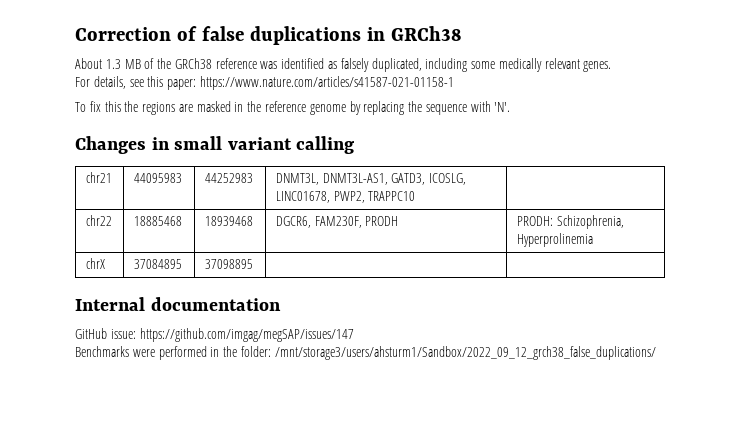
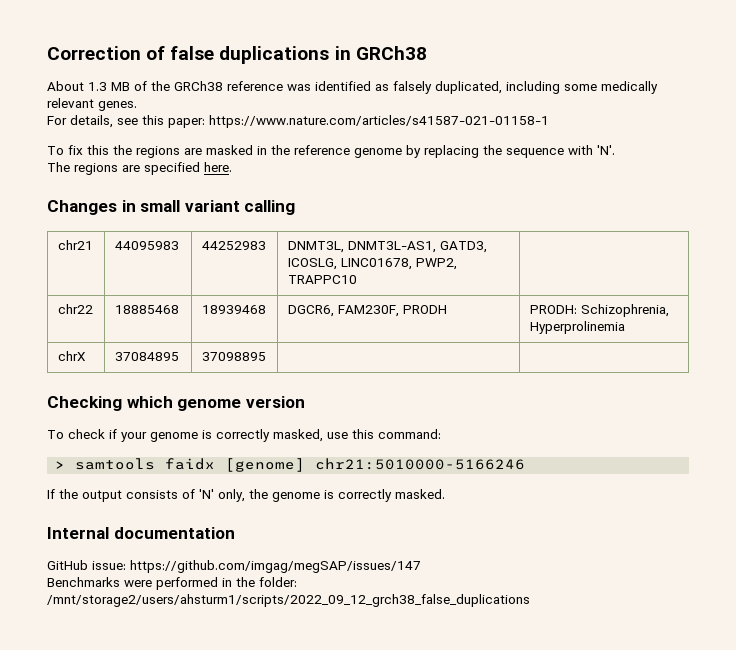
+ The regions are specified here.
+ Checking which genome version
+ To check if your genome is correctly masked, use this command:
+ > samtools faidx [genome] chr21:5010000-5166246
+ If the output consists of 'N' only, the genome is correctly masked.
- Benchmarks were performed in the folder: /mnt/storage3/users/ahsturm1/Sandbox/2022_09_12_grch38_false_duplications/
+ Benchmarks were performed in the folder: /mnt/storage2/users/ahsturm1/scripts/2022_09_12_grch38_false_duplications

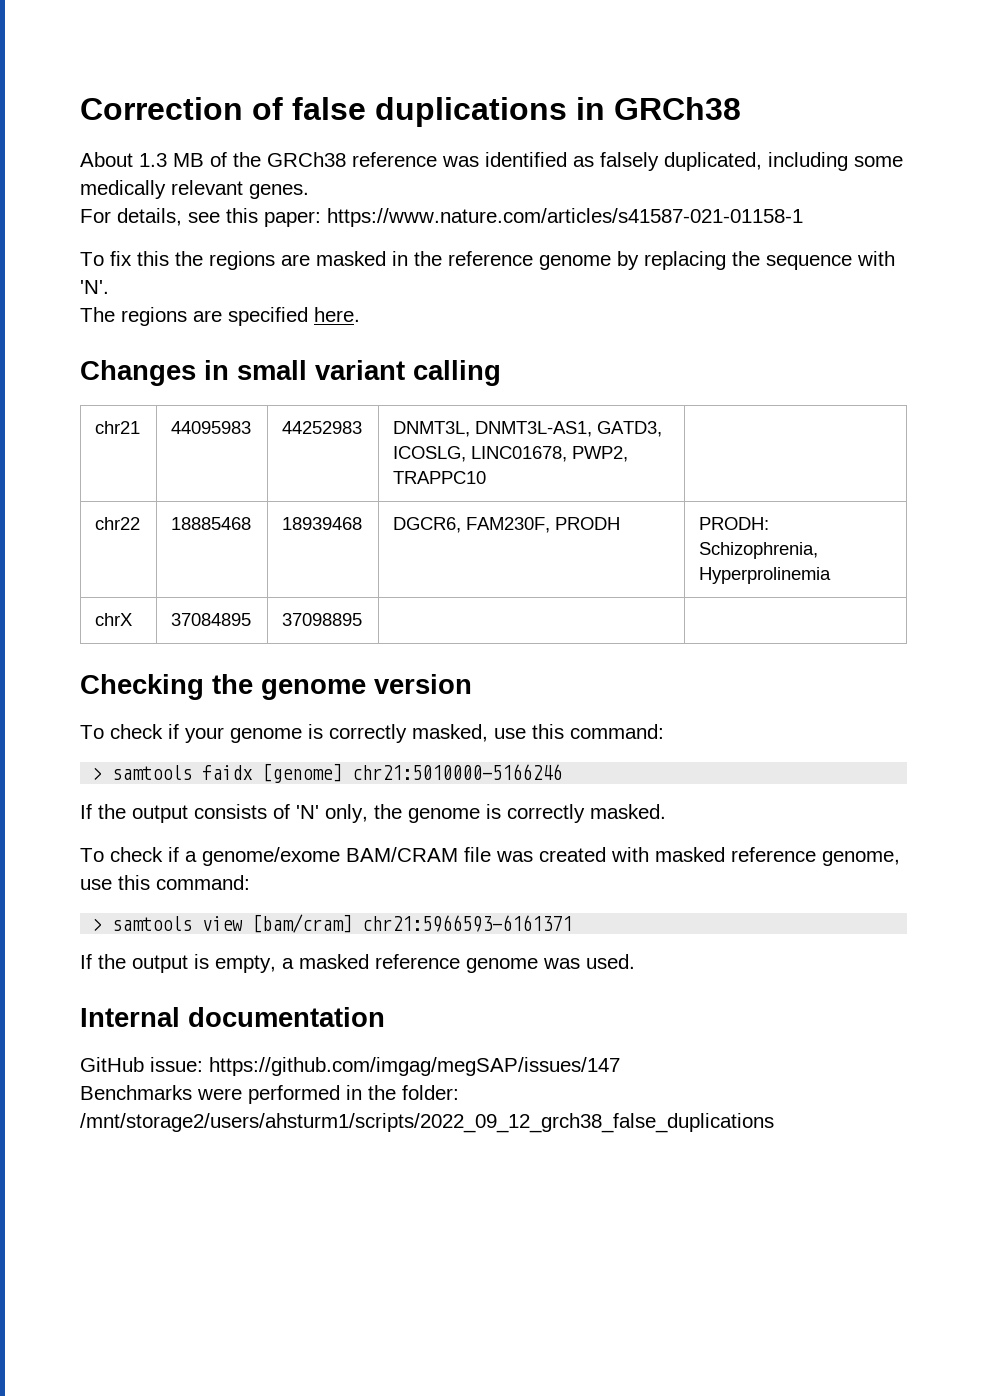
- Checking which genome version
+ Checking the genome version
+ To check if a genome/exome BAM/CRAM file was created with masked reference genome, use this command:
+ > samtools view [bam/cram] chr21:5966593-6161371
+ If the output is empty, a masked reference genome was used.

